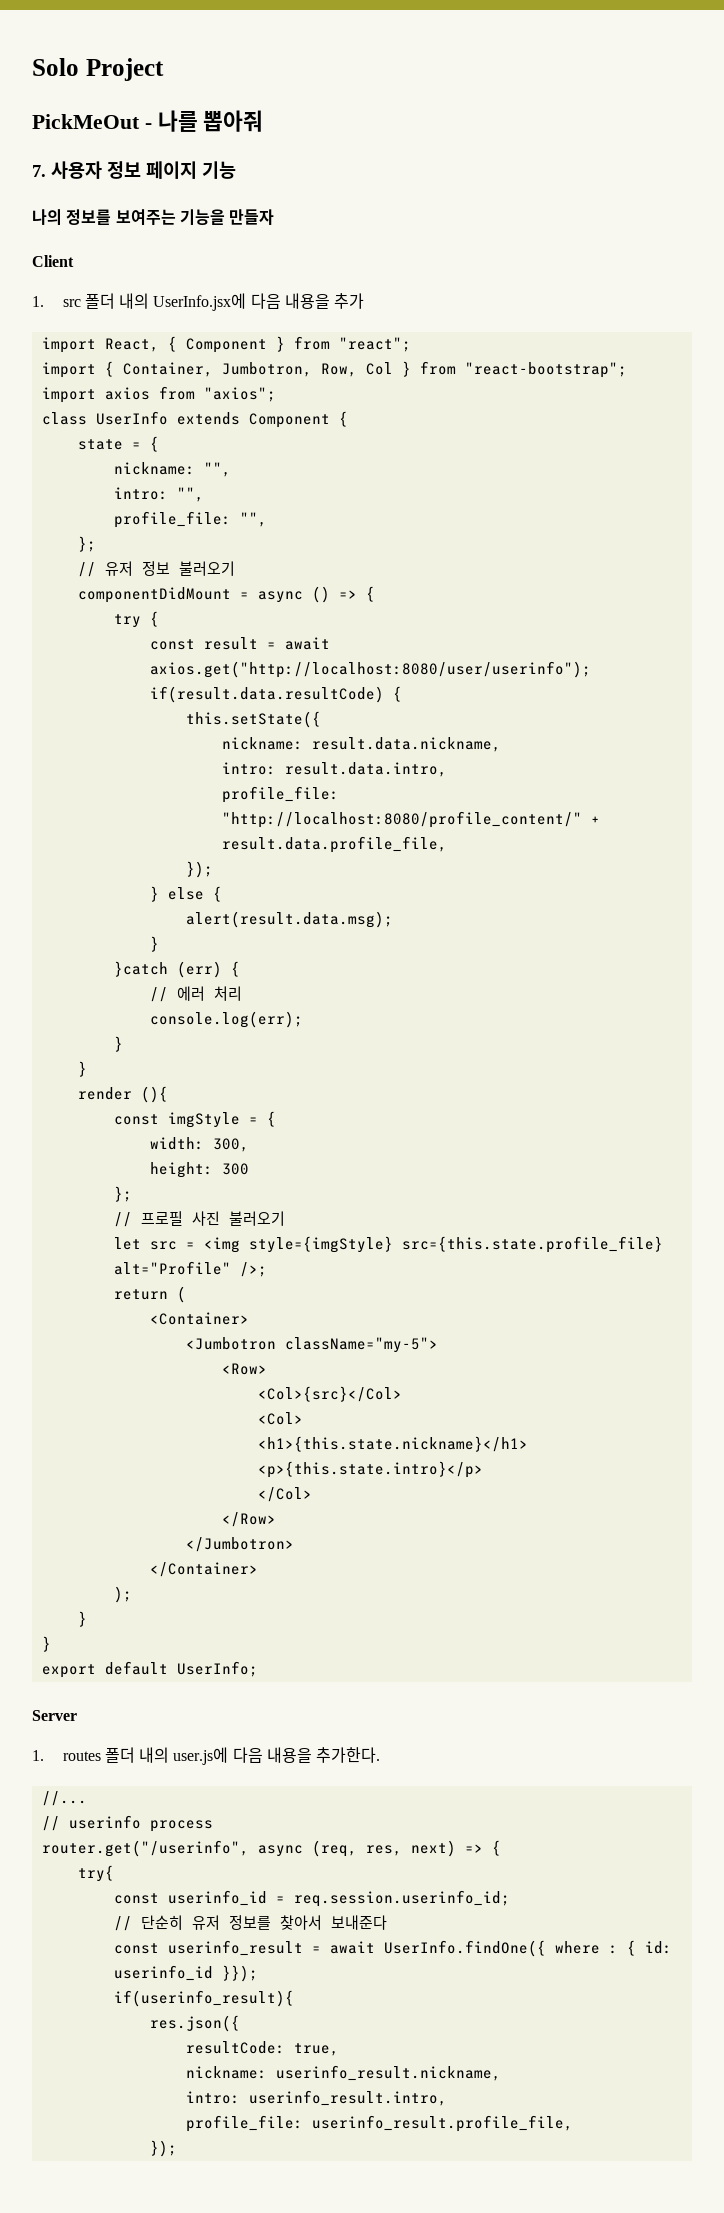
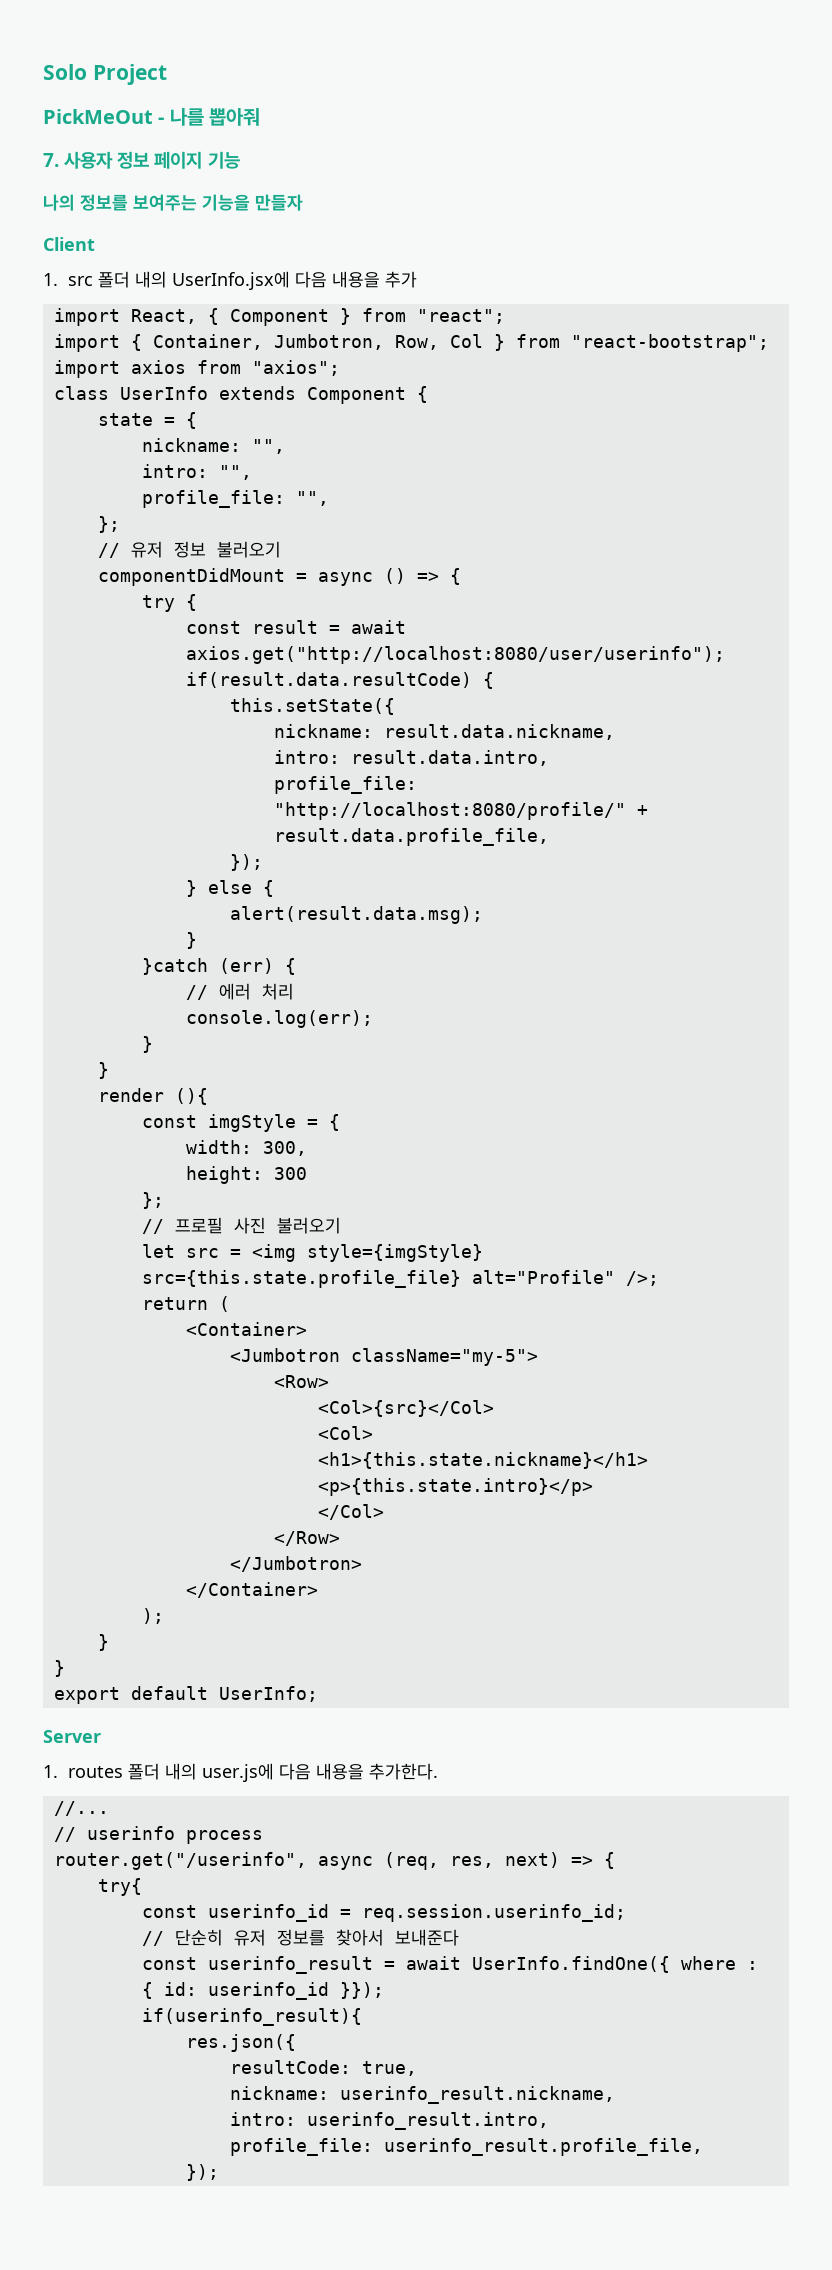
- profile_file: "http://localhost:8080/profile_content/" + result.data.profile_file,
+ profile_file: "http://localhost:8080/profile/" + result.data.profile_file,

